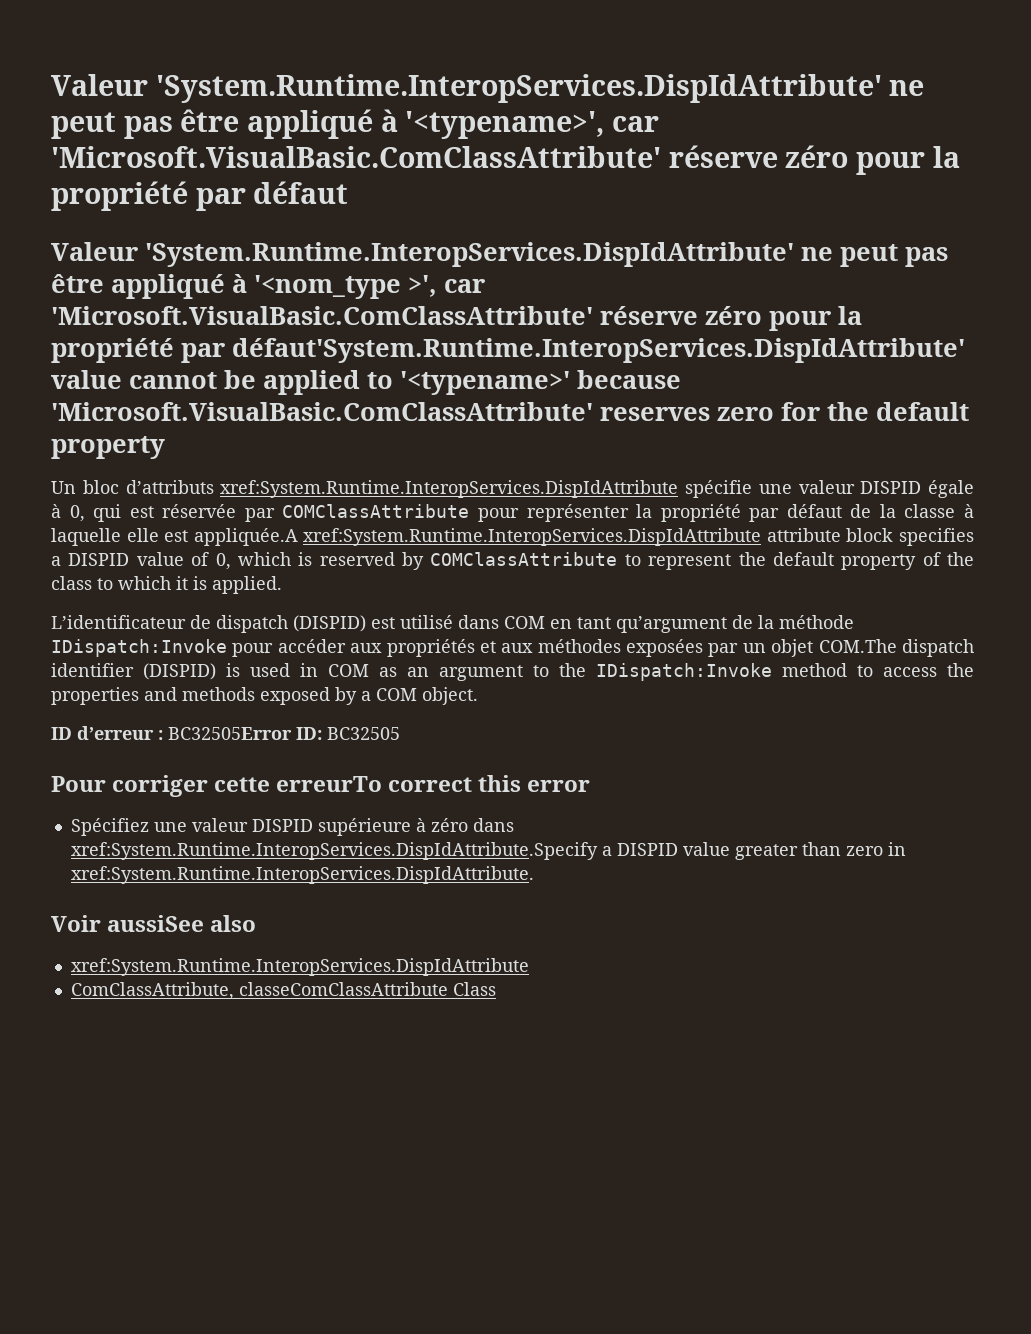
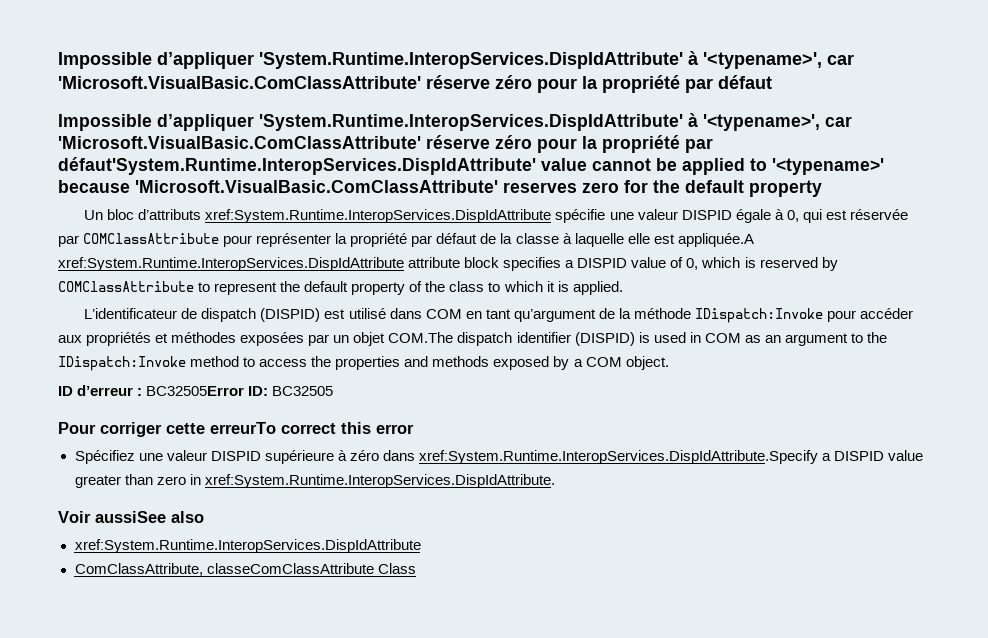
- Valeur 'System.Runtime.InteropServices.DispIdAttribute' ne peut pas être appliqué à '<typename>', car 'Microsoft.VisualBasic.ComClassAttribute' réserve zéro pour la propriété par défaut
+ Impossible d’appliquer 'System.Runtime.InteropServices.DispIdAttribute' à '<typename>', car 'Microsoft.VisualBasic.ComClassAttribute' réserve zéro pour la propriété par défaut
- Valeur 'System.Runtime.InteropServices.DispIdAttribute' ne peut pas être appliqué à '<nom_type >', car 'Microsoft.VisualBasic.ComClassAttribute' réserve zéro pour la propriété par défaut'System.Runtime.InteropServices.DispIdAttribute' value cannot be applied to '<typename>' because 'Microsoft.VisualBasic.ComClassAttribute' reserves zero for the default property
+ Impossible d’appliquer 'System.Runtime.InteropServices.DispIdAttribute' à '<typename>', car 'Microsoft.VisualBasic.ComClassAttribute' réserve zéro pour la propriété par défaut'System.Runtime.InteropServices.DispIdAttribute' value cannot be applied to '<typename>' because 'Microsoft.VisualBasic.ComClassAttribute' reserves zero for the default property
- L’identificateur de dispatch (DISPID) est utilisé dans COM en tant qu’argument de la méthode IDispatch:Invoke pour accéder aux propriétés et aux méthodes exposées par un objet COM.The dispatch identifier (DISPID) is used in COM as an argument to the IDispatch:Invoke method to access the properties and methods exposed by a COM object.
+ L’identificateur de dispatch (DISPID) est utilisé dans COM en tant qu’argument de la méthode IDispatch:Invoke pour accéder aux propriétés et méthodes exposées par un objet COM.The dispatch identifier (DISPID) is used in COM as an argument to the IDispatch:Invoke method to access the properties and methods exposed by a COM object.

